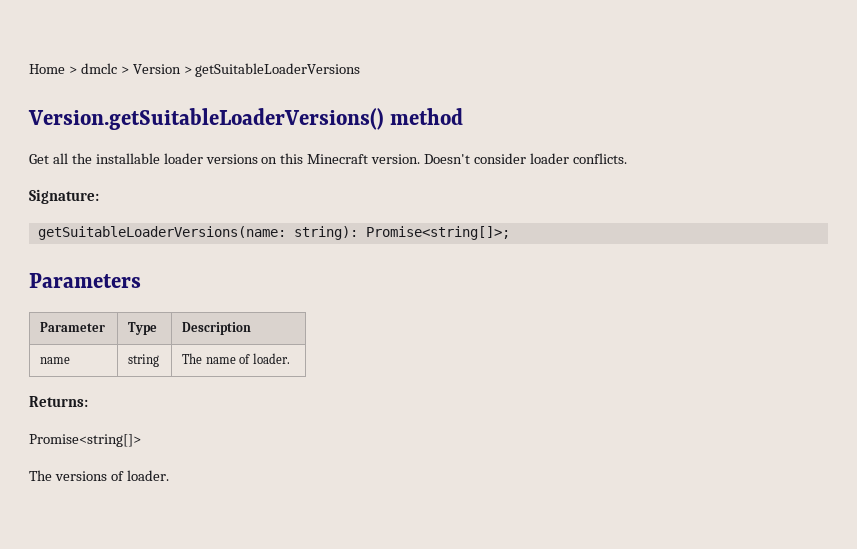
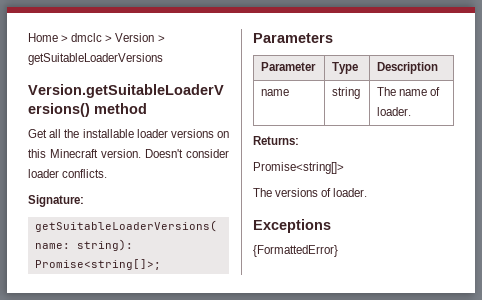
+ Exceptions
+ {FormattedError}

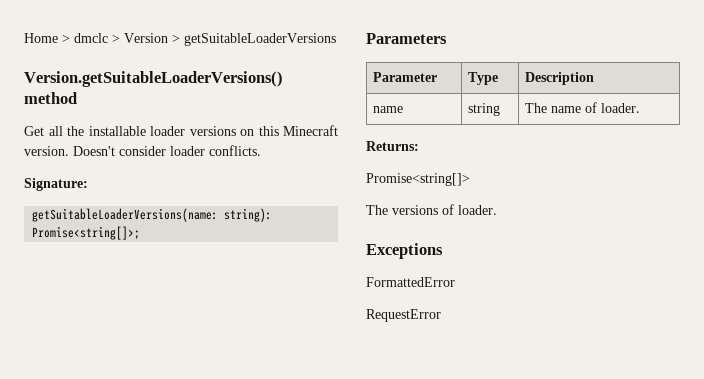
- {FormattedError}
+ FormattedError
+ RequestError

